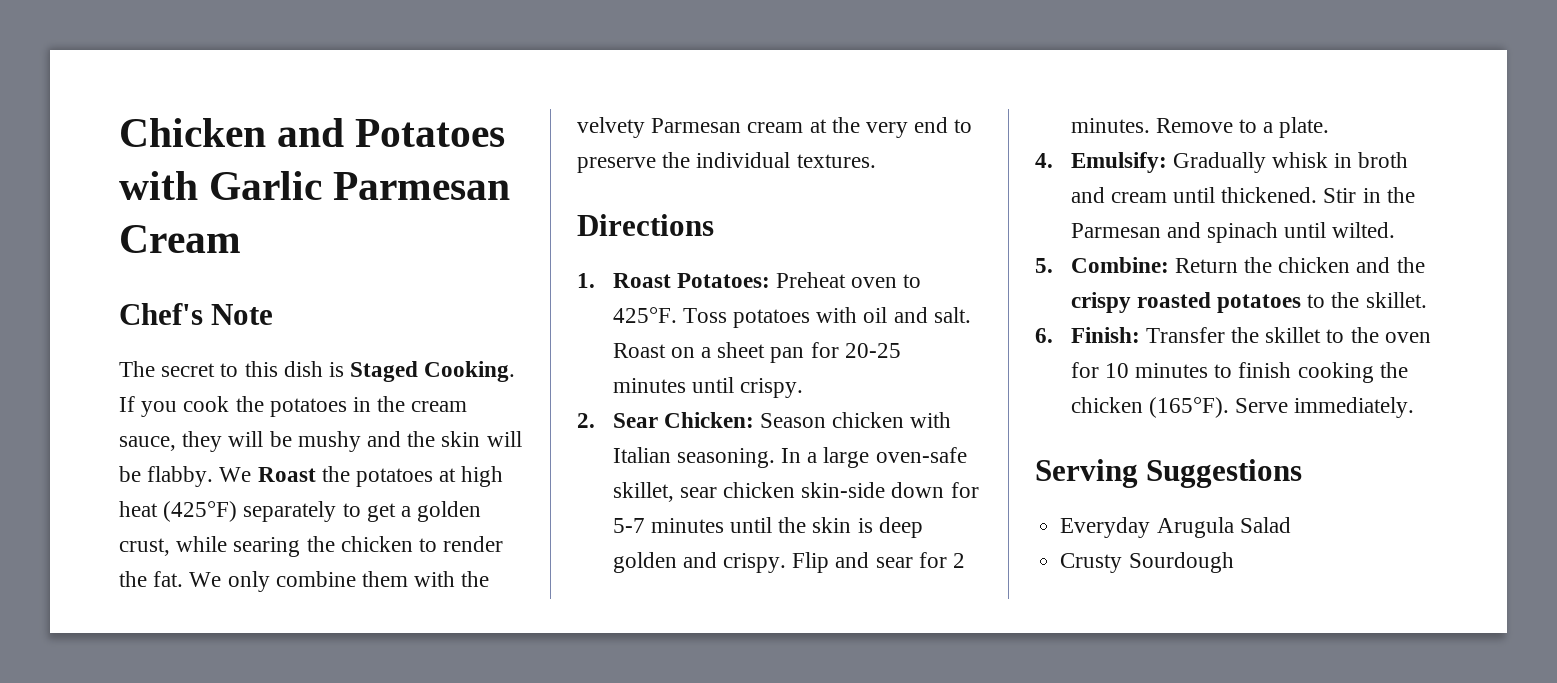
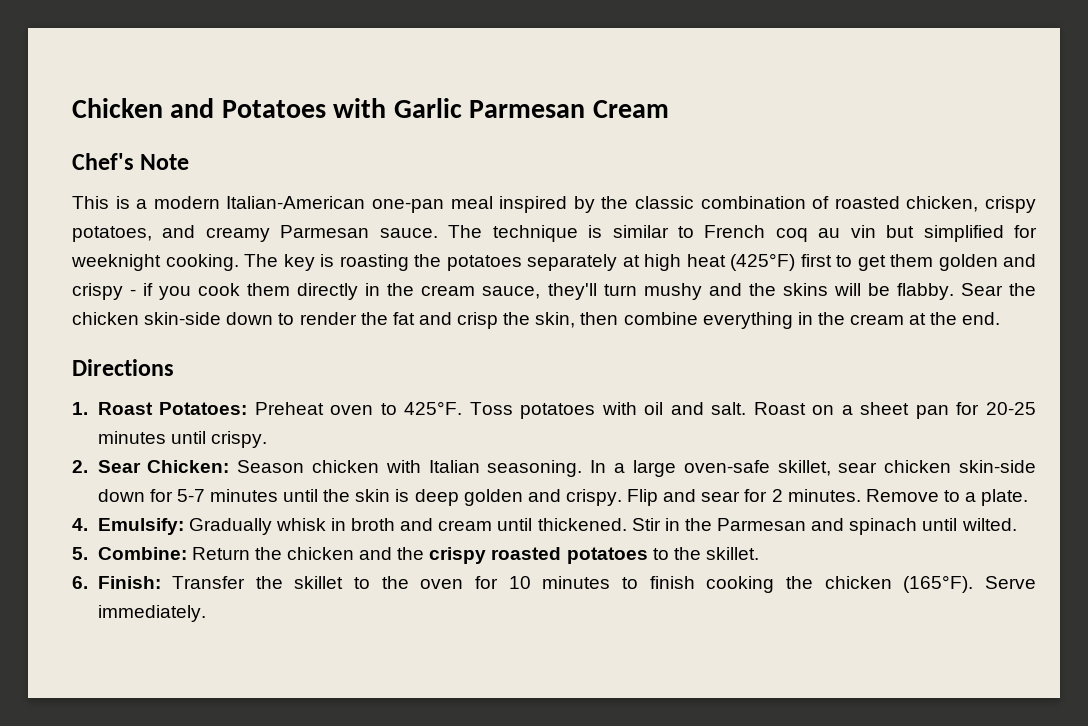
- The secret to this dish is Staged Cooking. If you cook the potatoes in the cream sauce, they will be mushy and the skin will be flabby.
+ This is a modern Italian-American one-pan meal inspired by the classic combination of roasted chicken, crispy potatoes, and creamy Parmesan sauce. The technique is similar to French coq au vin but simplified for weeknight cooking. The key is roasting the potatoes separately at high heat (425°F) first to get them golden and crispy - if you cook them directly in the cream sauce, they'll turn mushy and the skins will be flabby.
- We Roast the potatoes at high heat (425°F) separately to get a golden crust, while searing the chicken to render the fat. We only combine them with the velvety Parmesan cream at the very end to preserve the individual textures.
+ Sear the chicken skin-side down to render the fat and crisp the skin, then combine everything in the cream at the end.
- Serving Suggestions
- Everyday Arugula Salad
- Crusty Sourdough

